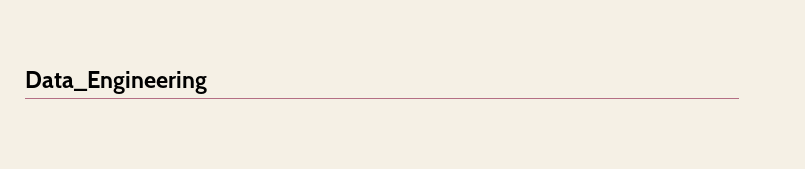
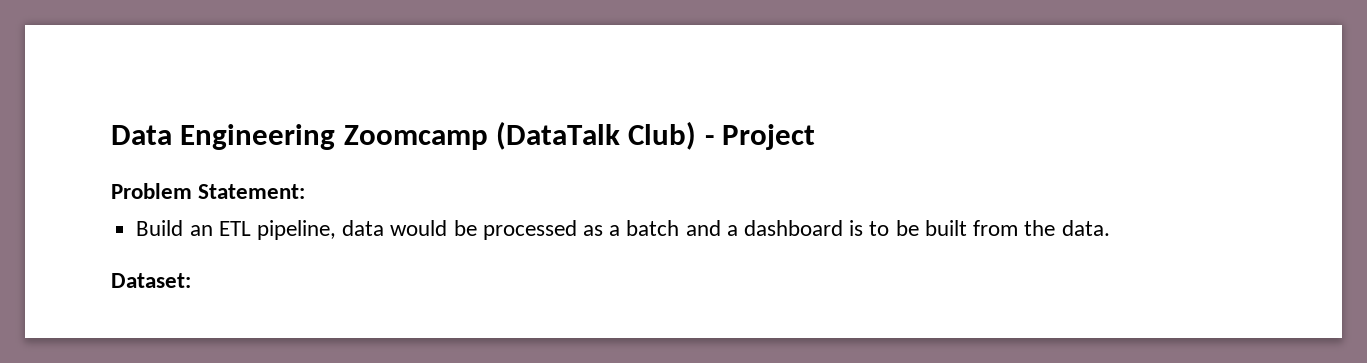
- Data_Engineering
+ Data Engineering Zoomcamp (DataTalk Club) - Project
+ Problem Statement:
+ Build an ETL pipeline, data would be processed as a batch and a dashboard is to be built from the data.
+ Dataset:

